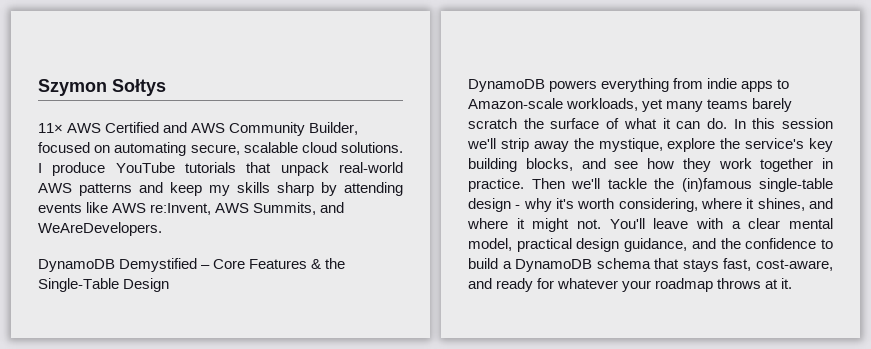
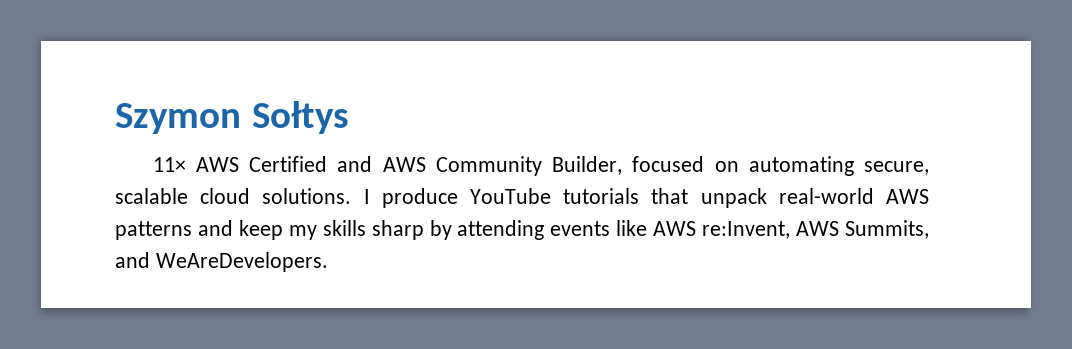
- DynamoDB Demystified – Core Features & the Single-Table Design
- DynamoDB powers everything from indie apps to Amazon-scale workloads, yet many teams barely scratch the surface of what it can do. In this session we'll strip away the mystique, explore the service's key building blocks, and see how they work together in practice. Then we'll tackle the (in)famous single-table design - why it's worth considering, where it shines, and where it might not. You'll leave with a clear mental model, practical design guidance, and the confidence to build a DynamoDB schema that stays fast, cost-aware, and ready for whatever your roadmap throws at it.

